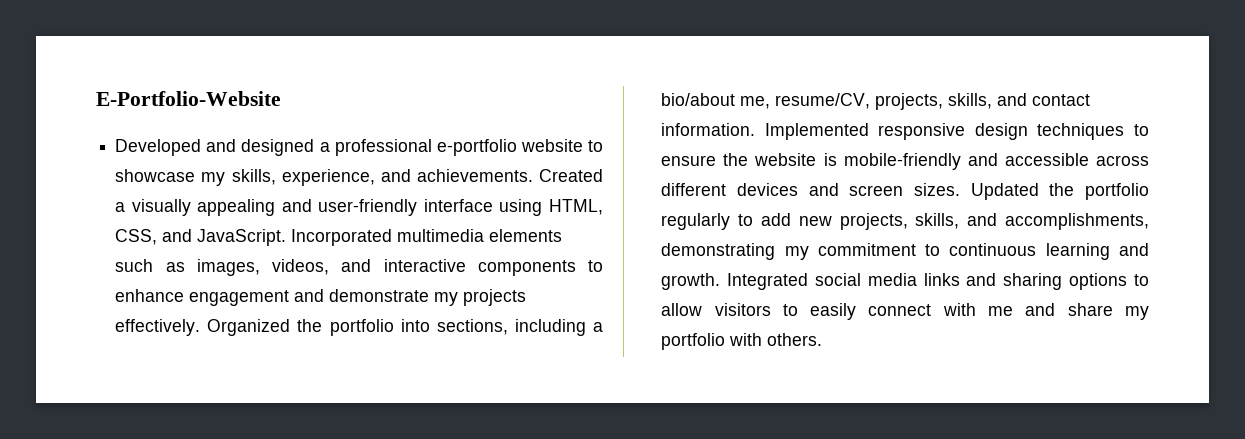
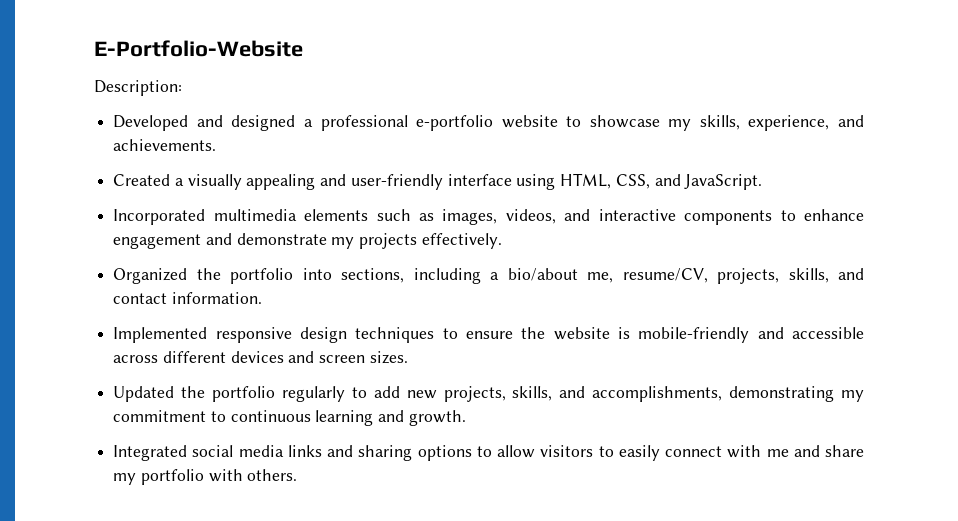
+ Description:
- Developed and designed a professional e-portfolio website to showcase my skills, experience, and achievements. Created a visually appealing and user-friendly interface using HTML, CSS, and JavaScript. Incorporated multimedia elements such as images, videos, and interactive components to enhance engagement and demonstrate my projects effectively. Organized the portfolio into sections, including a bio/about me, resume/CV, projects, skills, and contact information. Implemented responsive design techniques to ensure the website is mobile-friendly and accessible across different devices and screen sizes. Updated the portfolio regularly to add new projects, skills, and accomplishments, demonstrating my commitment to continuous learning and growth. Integrated social media links and sharing options to allow visitors to easily connect with me and share my portfolio with others.
+ Developed and designed a professional e-portfolio website to showcase my skills, experience, and achievements.
+ Created a visually appealing and user-friendly interface using HTML, CSS, and JavaScript.
+ Incorporated multimedia elements such as images, videos, and interactive components to enhance engagement and demonstrate my projects effectively.
+ Organized the portfolio into sections, including a bio/about me, resume/CV, projects, skills, and contact information.
+ Implemented responsive design techniques to ensure the website is mobile-friendly and accessible across different devices and screen sizes.
+ Updated the portfolio regularly to add new projects, skills, and accomplishments, demonstrating my commitment to continuous learning and growth.
+ Integrated social media links and sharing options to allow visitors to easily connect with me and share my portfolio with others.

